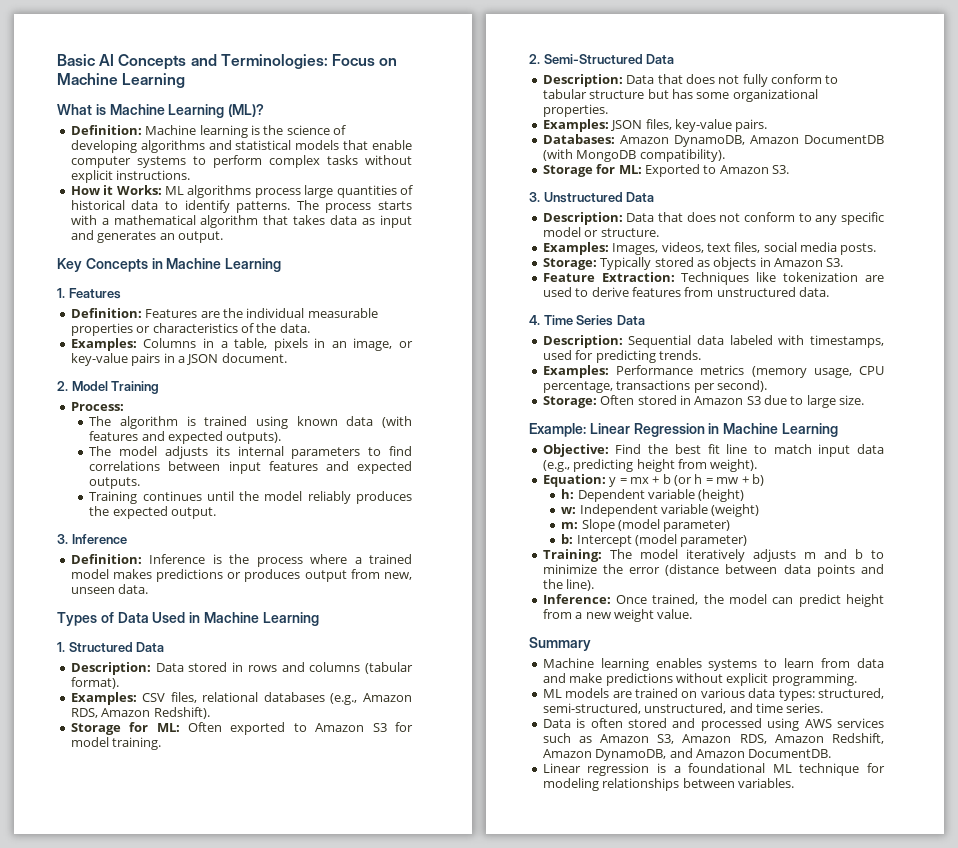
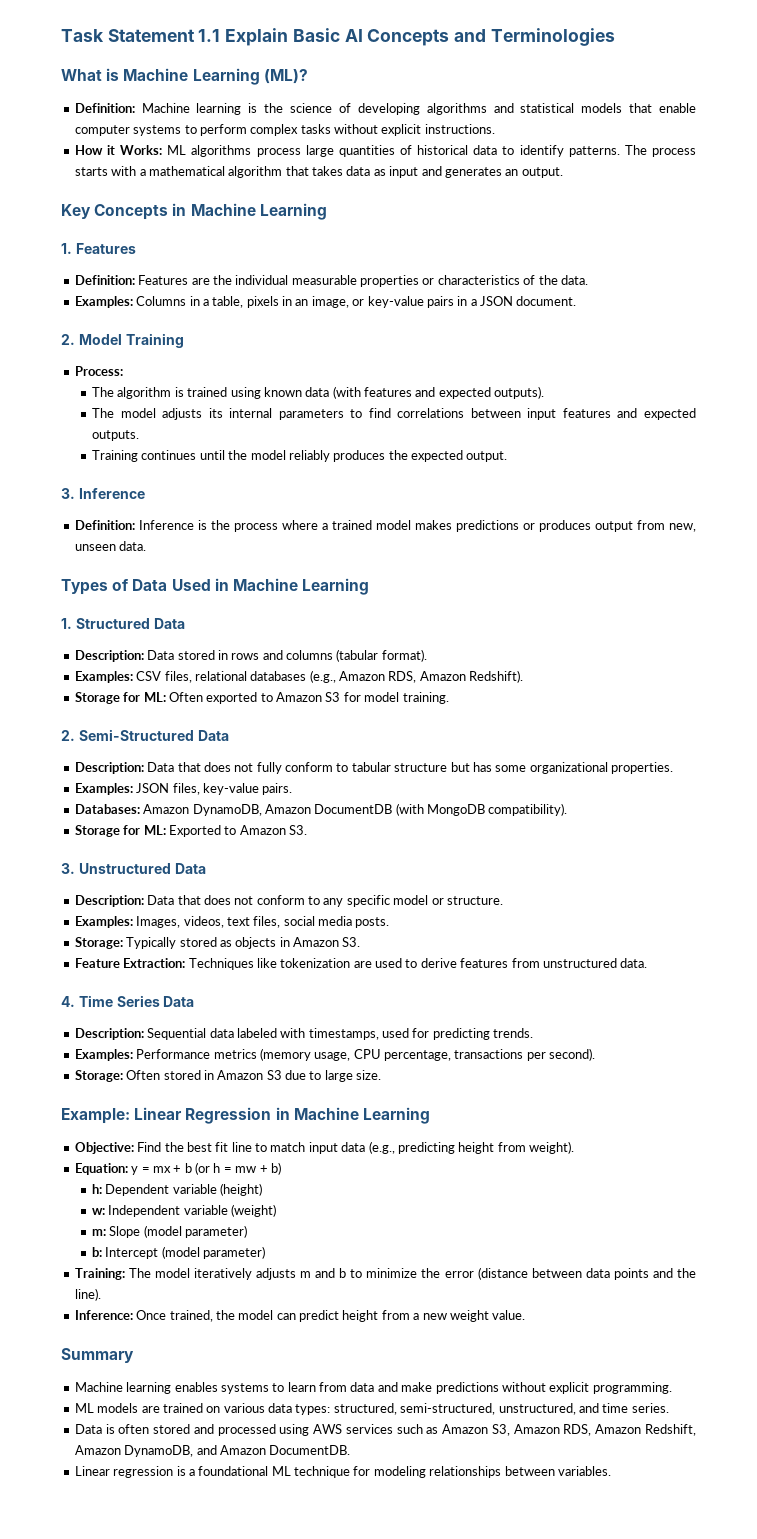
- Basic AI Concepts and Terminologies: Focus on Machine Learning
+ Task Statement 1.1 Explain Basic AI Concepts and Terminologies

